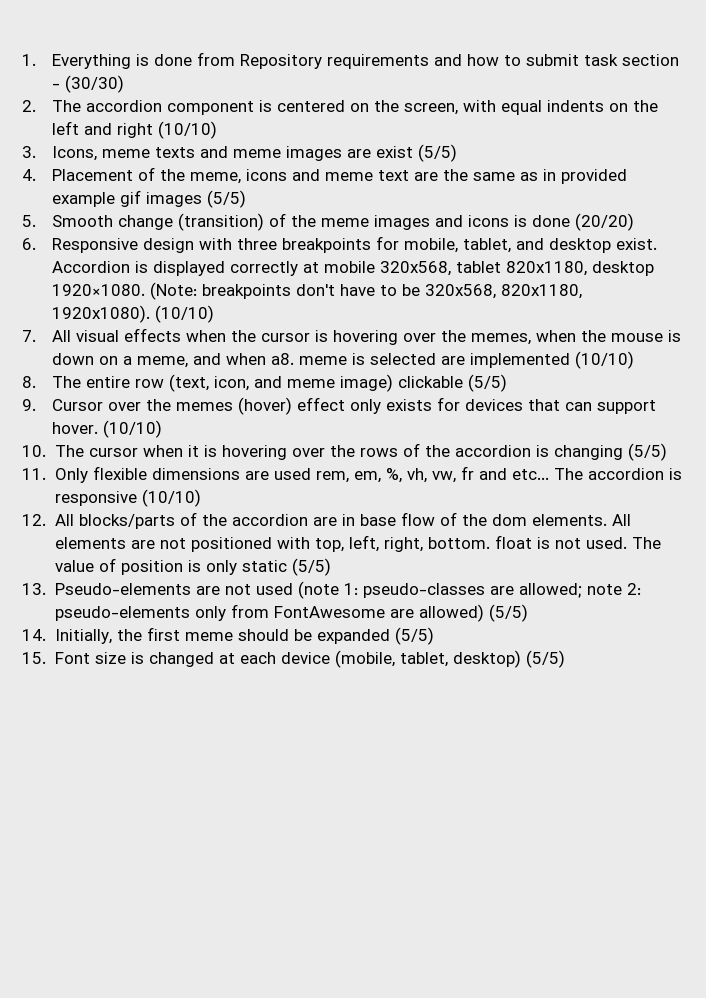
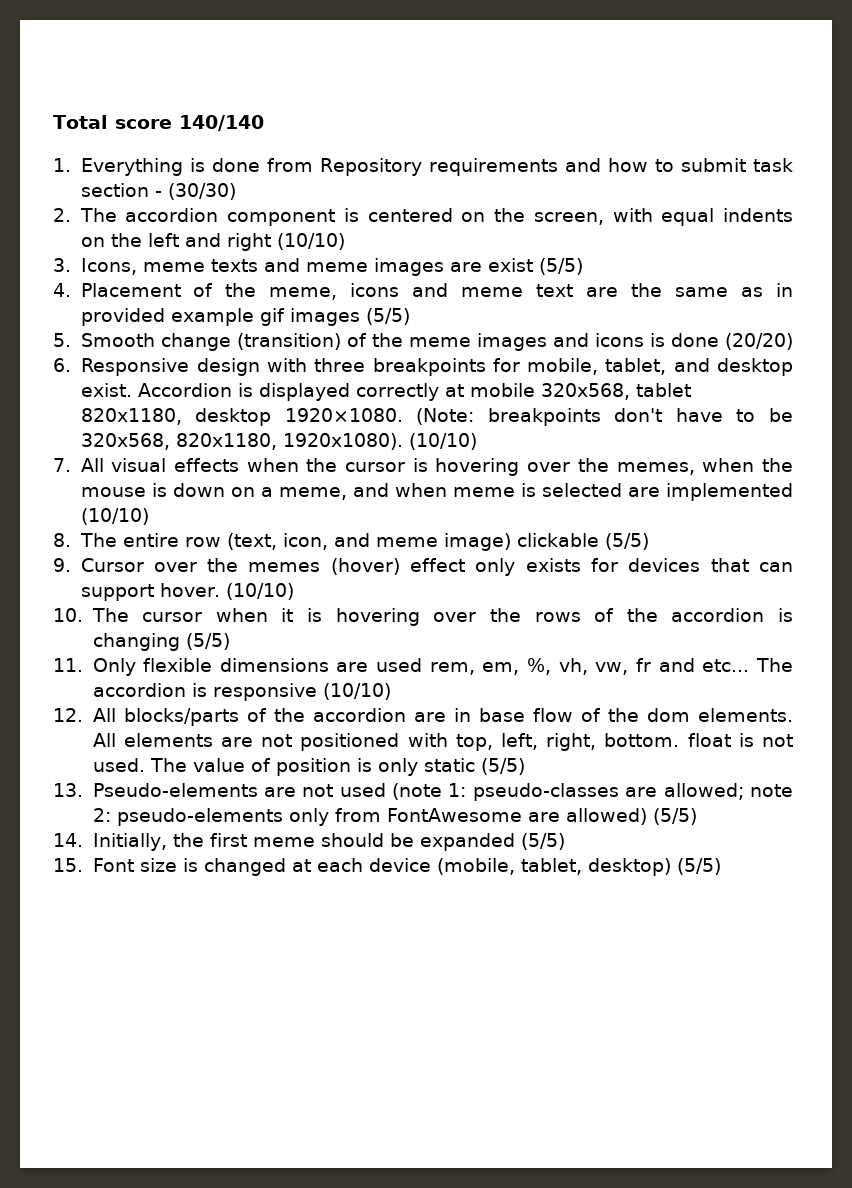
+ Total score 140/140
- 7. All visual effects when the cursor is hovering over the memes, when the mouse is down on a meme, and when a8. meme is selected are implemented (10/10)
+ 7. All visual effects when the cursor is hovering over the memes, when the mouse is down on a meme, and when meme is selected are implemented (10/10)

